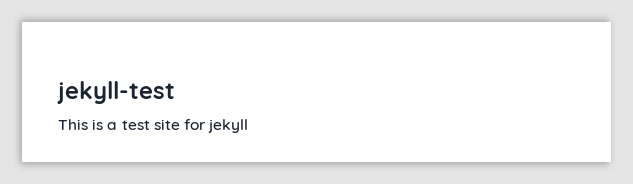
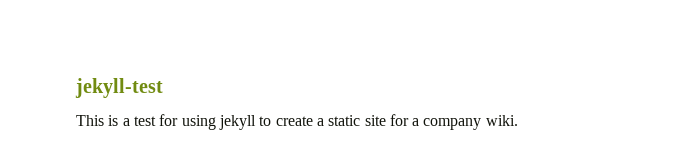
- This is a test site for jekyll
+ This is a test for using jekyll to create a static site for a company wiki.

